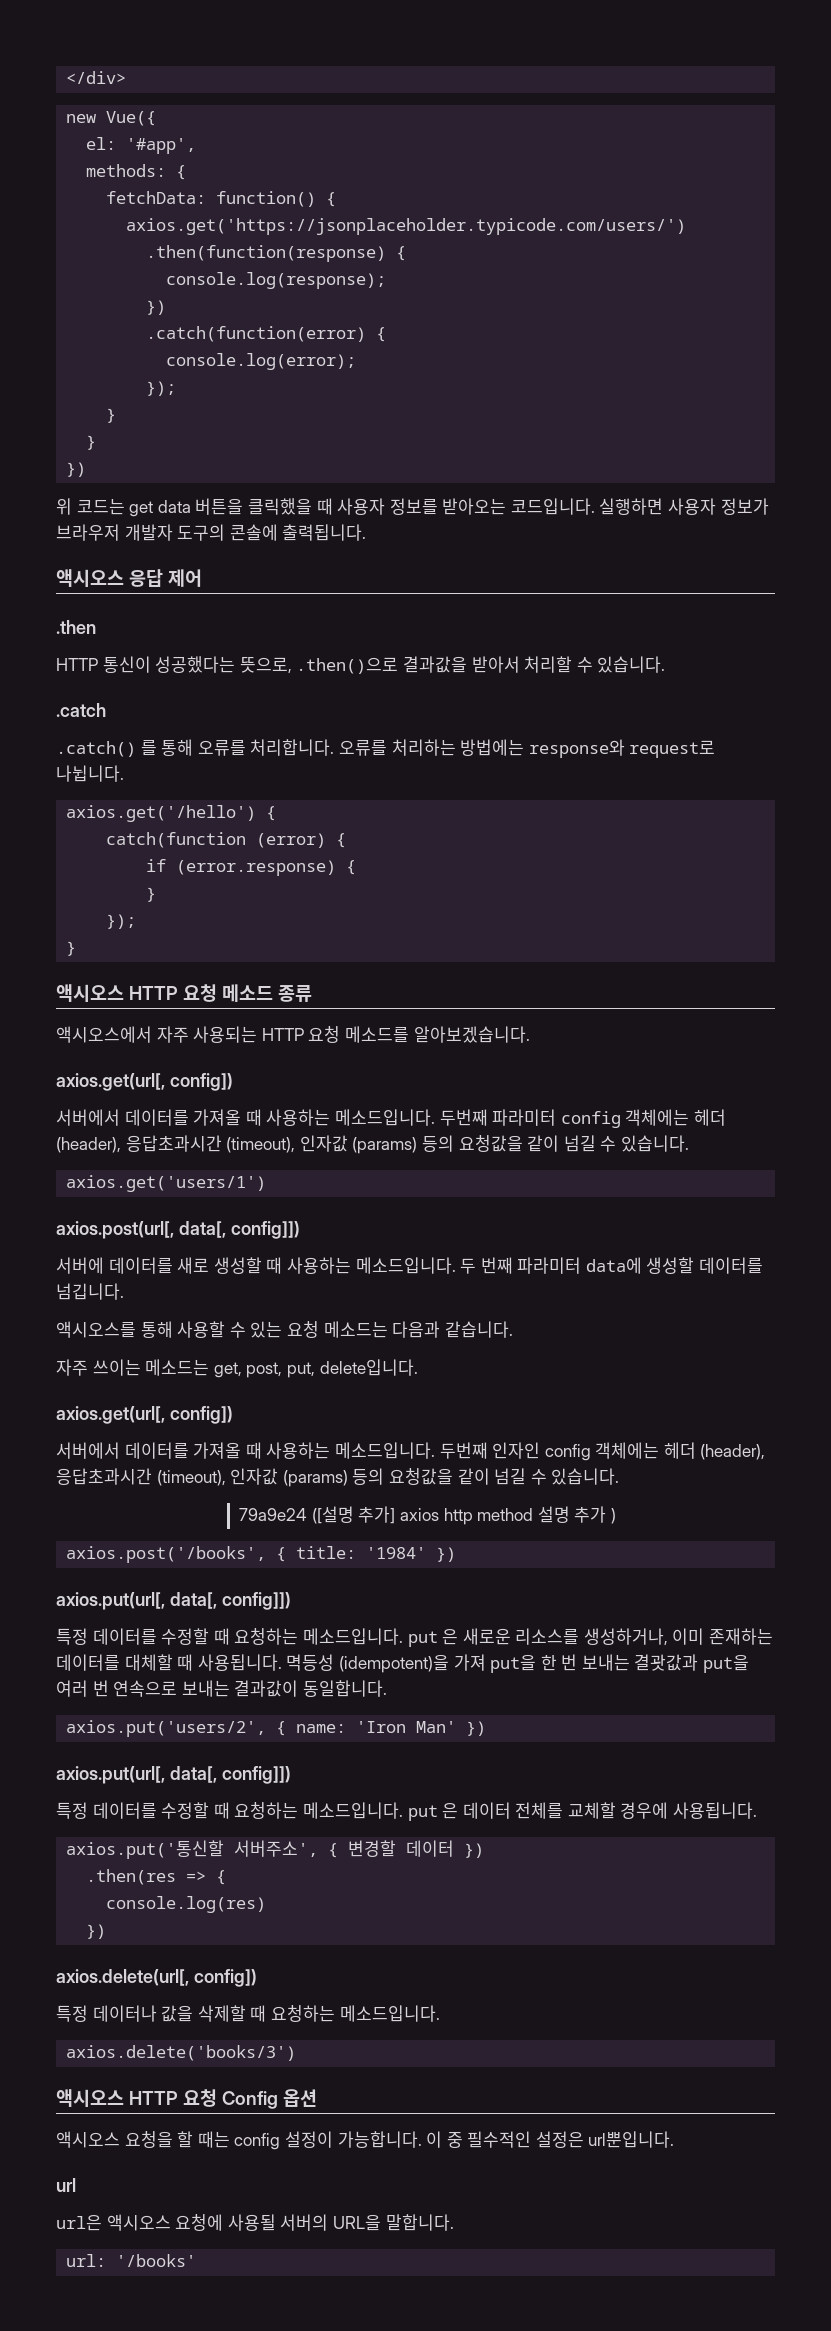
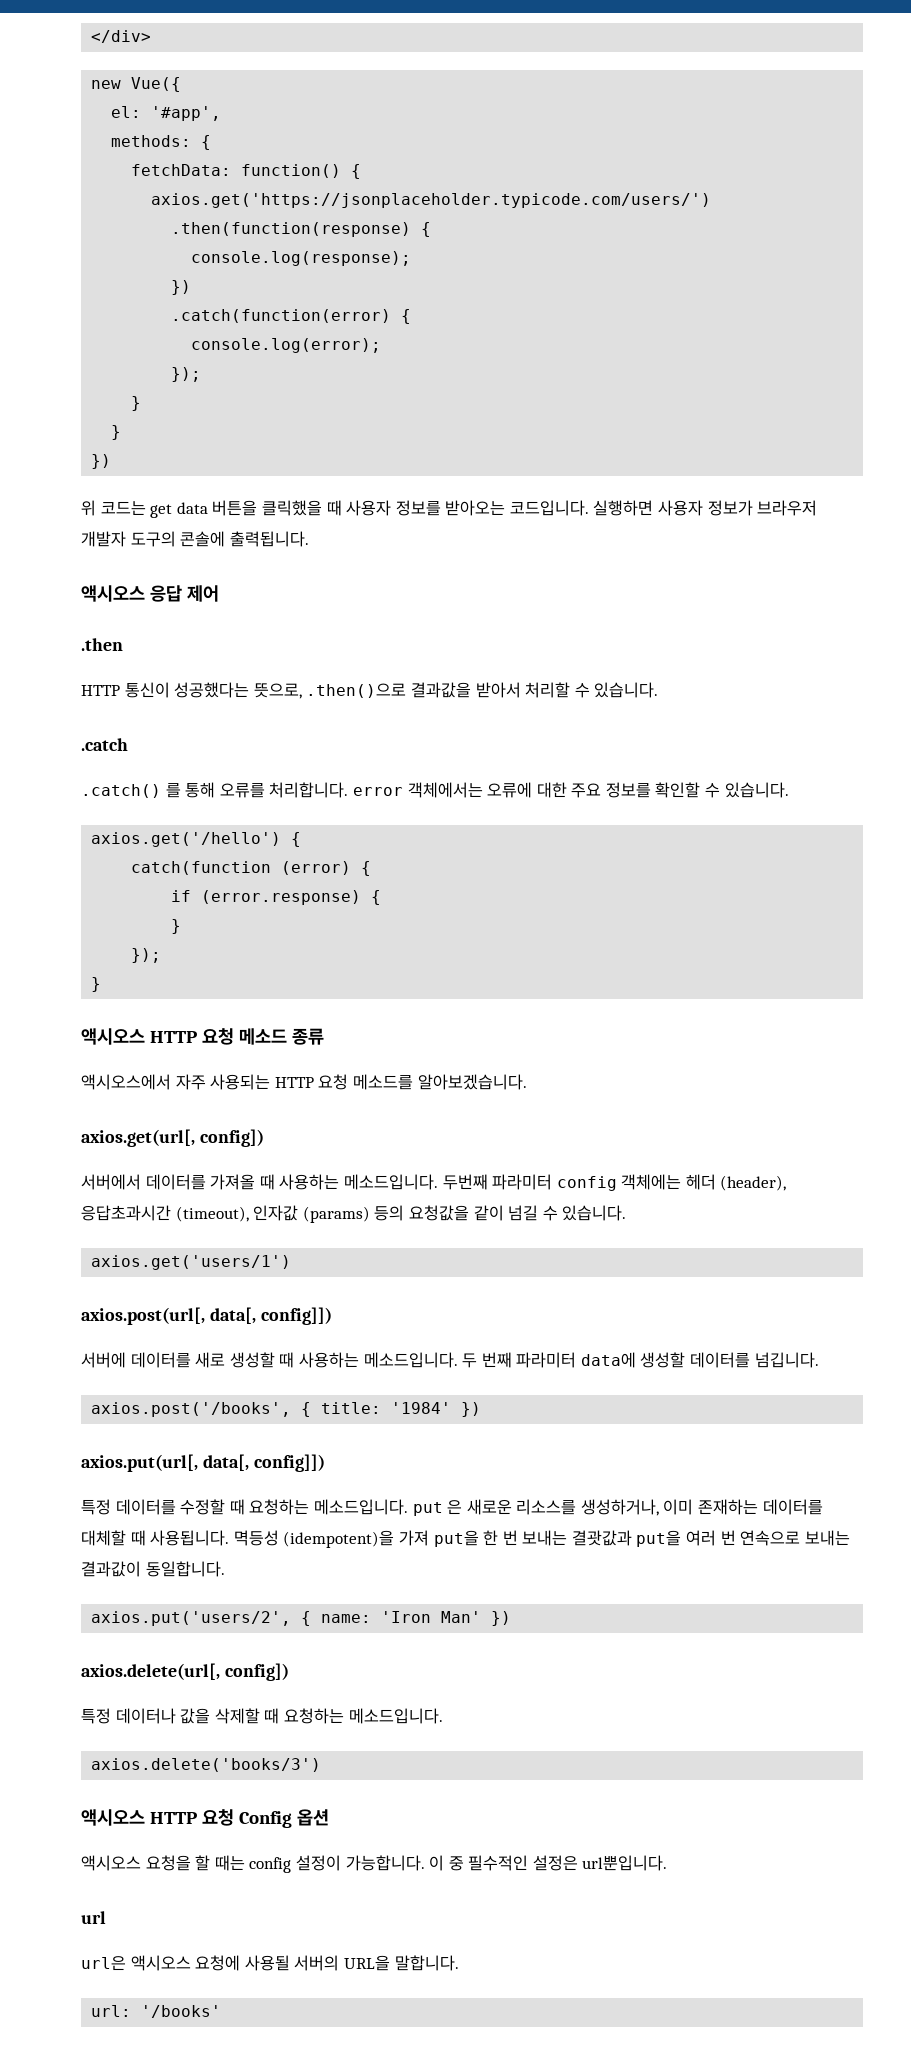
- .catch() 를 통해 오류를 처리합니다. 오류를 처리하는 방법에는 response와 request로 나뉩니다.
+ .catch() 를 통해 오류를 처리합니다. error 객체에서는 오류에 대한 주요 정보를 확인할 수 있습니다.
- 액시오스를 통해 사용할 수 있는 요청 메소드는 다음과 같습니다.
- 자주 쓰이는 메소드는 get, post, put, delete입니다.
- axios.get(url[, config])
- 서버에서 데이터를 가져올 때 사용하는 메소드입니다. 두번째 인자인 config 객체에는 헤더 (header), 응답초과시간 (timeout), 인자값 (params) 등의 요청값을 같이 넘길 수 있습니다.
- 79a9e24 ([설명 추가] axios http method 설명 추가 )
  axios.put('users/2', { name: 'Iron Man' })
- axios.put(url[, data[, config]])
- 특정 데이터를 수정할 때 요청하는 메소드입니다. put 은 데이터 전체를 교체할 경우에 사용됩니다.
- axios.put('통신할 서버주소', { 변경할 데이터 })
- .then(res => {
- console.log(res)
- })

